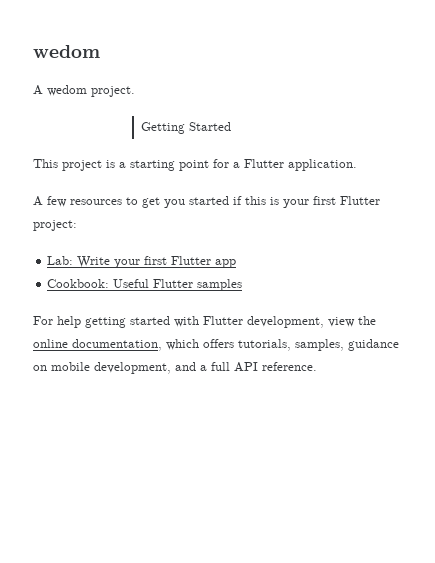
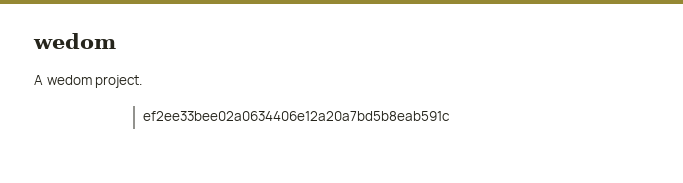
- Getting Started
- This project is a starting point for a Flutter application.
- A few resources to get you started if this is your first Flutter project:
- Lab: Write your first Flutter app
- Cookbook: Useful Flutter samples
- For help getting started with Flutter development, view the online documentation, which offers tutorials, samples, guidance on mobile development, and a full API reference.
+ ef2ee33bee02a0634406e12a20a7bd5b8eab591c

